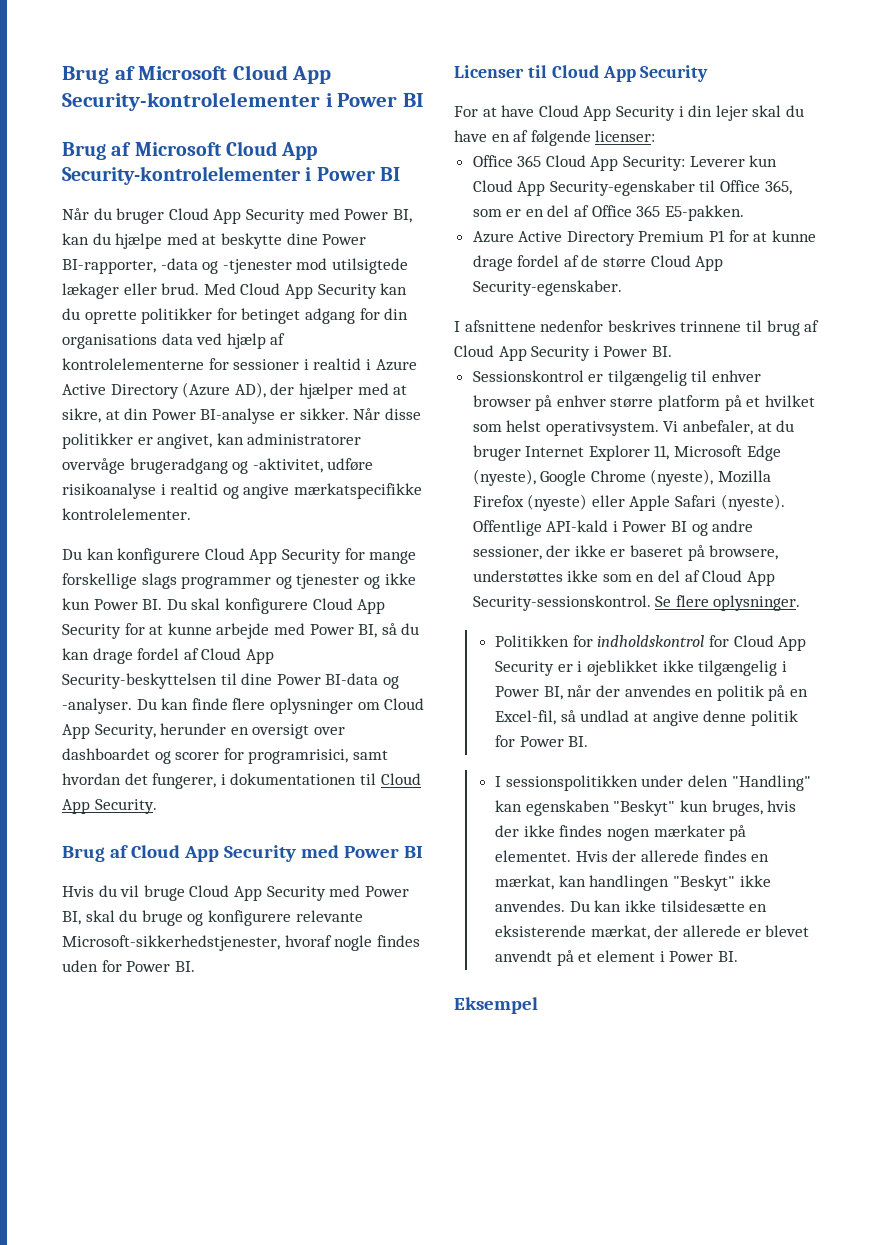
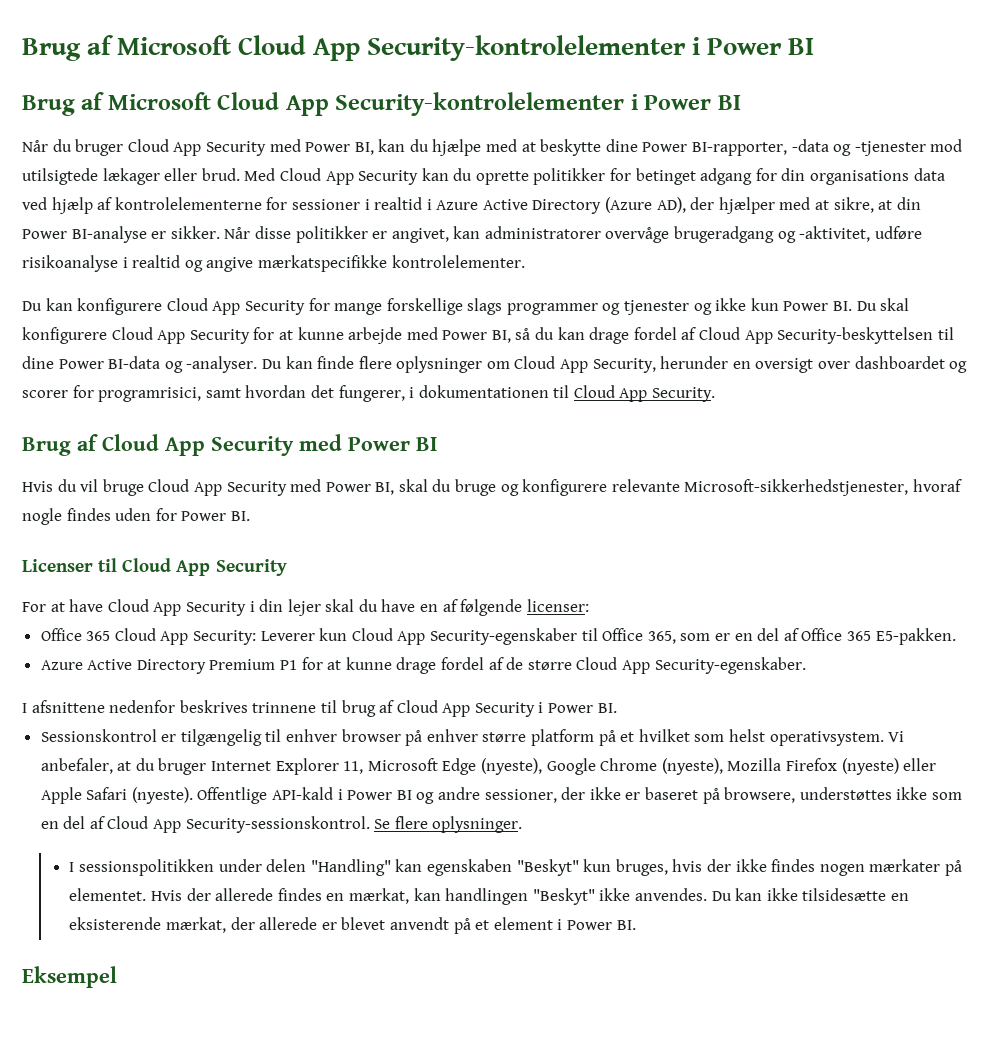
- Politikken for indholdskontrol for Cloud App Security er i øjeblikket ikke tilgængelig i Power BI, når der anvendes en politik på en Excel-fil, så undlad at angive denne politik for Power BI.

